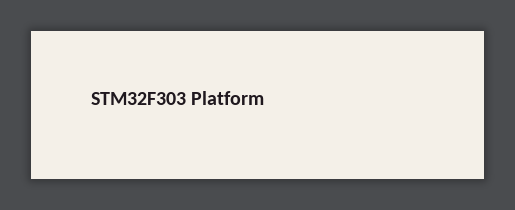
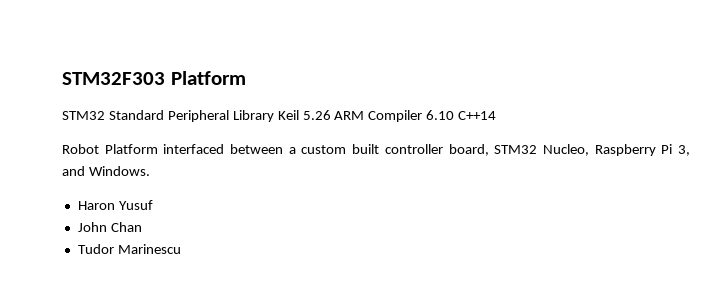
+ STM32 Standard Peripheral Library Keil 5.26 ARM Compiler 6.10 C++14
+ Robot Platform interfaced between a custom built controller board, STM32 Nucleo, Raspberry Pi 3, and Windows.
+ Haron Yusuf
+ John Chan
+ Tudor Marinescu

